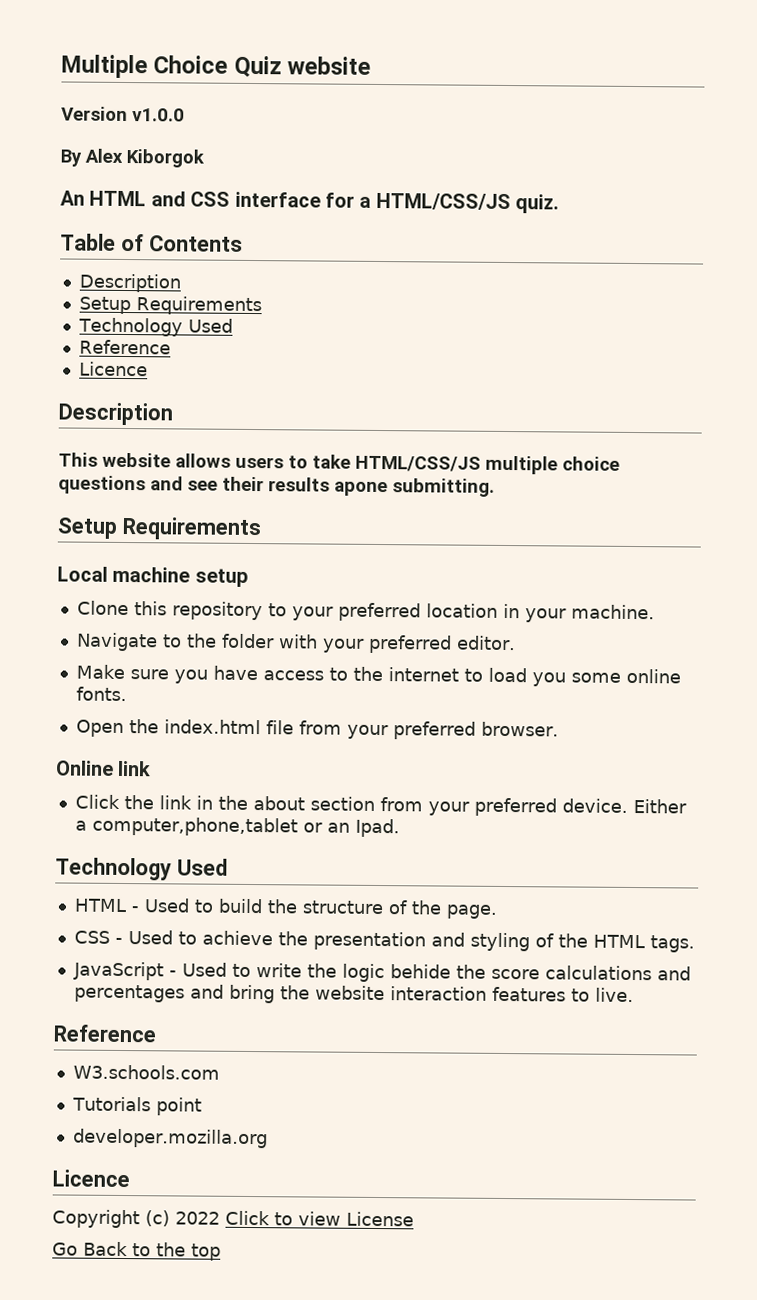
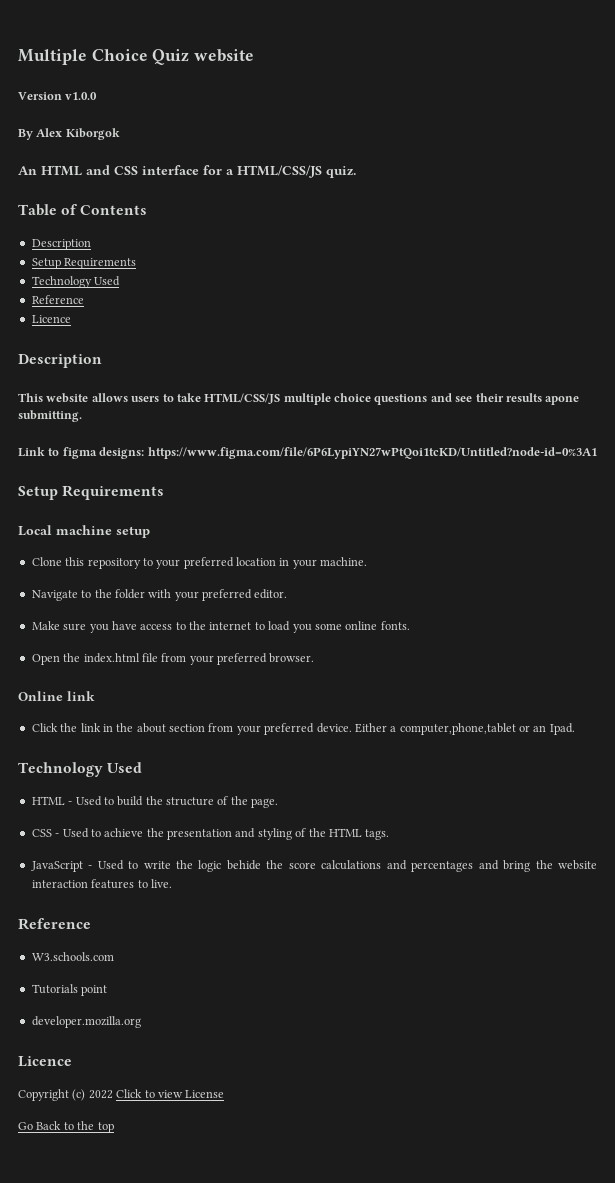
+ Link to figma designs: https://www.figma.com/file/6P6LypiYN27wPtQoi1tcKD/Untitled?node-id=0%3A1

